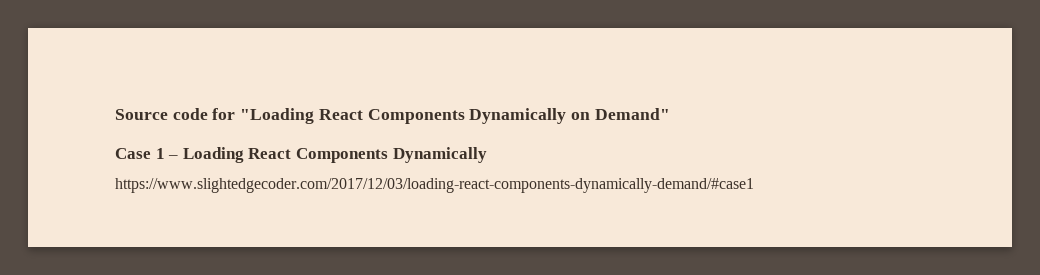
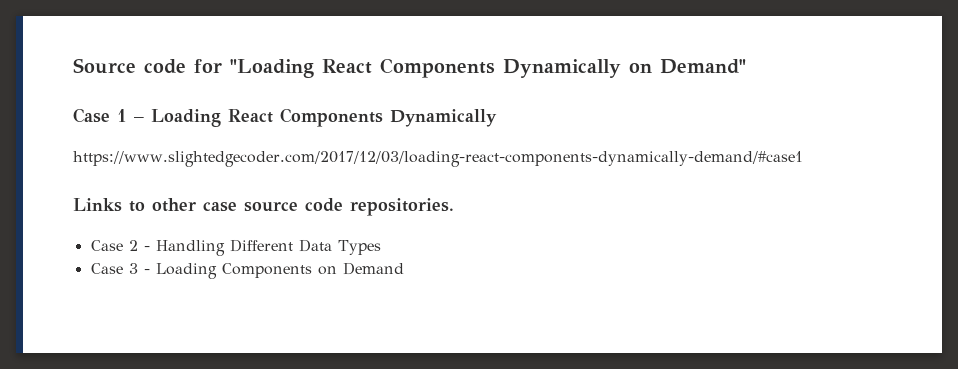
+ Links to other case source code repositories.
+ Case 2 - Handling Different Data Types
+ Case 3 - Loading Components on Demand

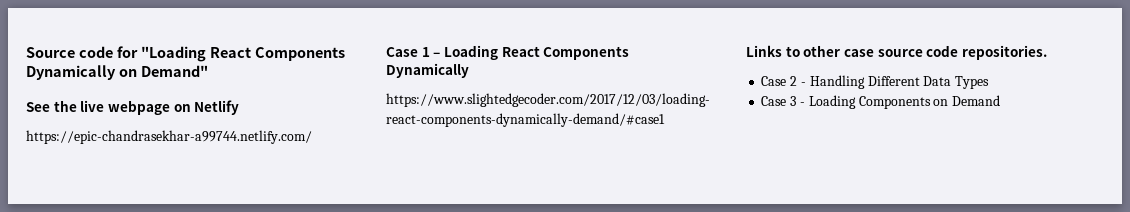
+ See the live webpage on Netlify
+ https://epic-chandrasekhar-a99744.netlify.com/

